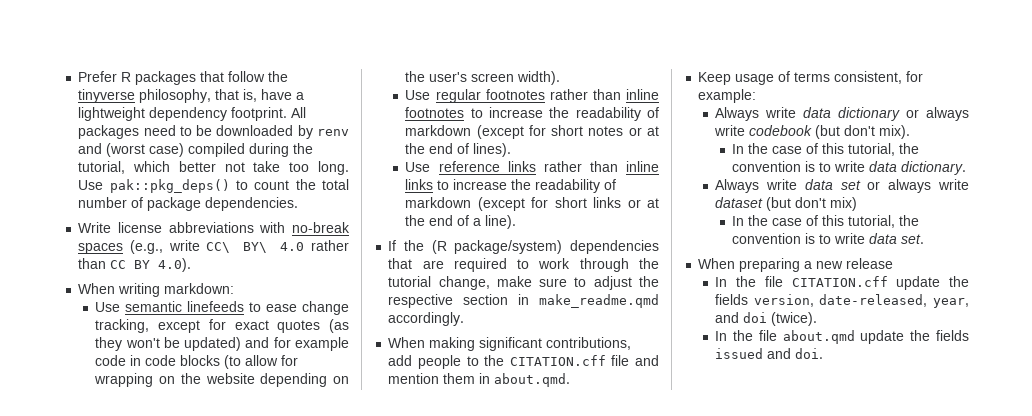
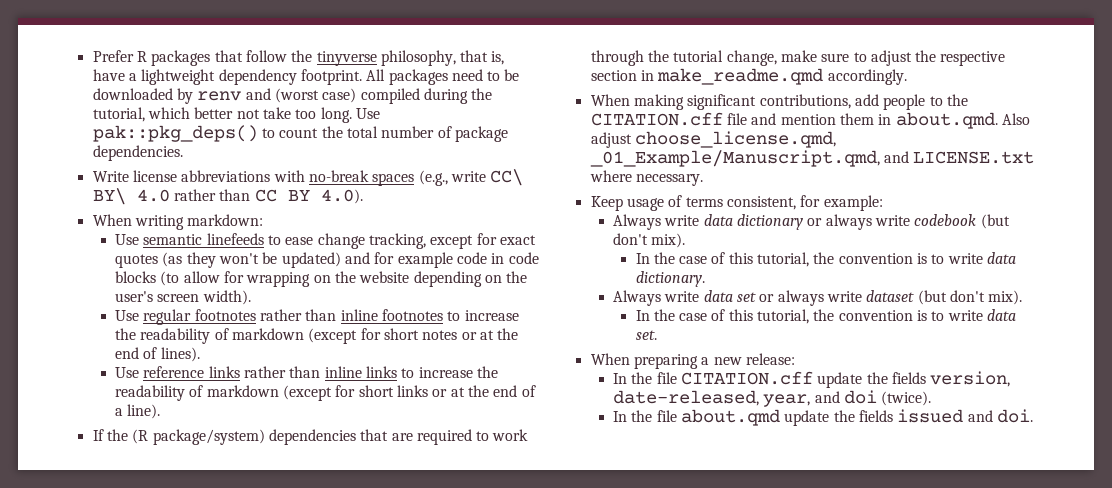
- When making significant contributions, add people to the CITATION.cff file and mention them in about.qmd.
+ When making significant contributions, add people to the CITATION.cff file and mention them in about.qmd. Also adjust choose_license.qmd, _01_Example/Manuscript.qmd, and LICENSE.txt where necessary.
- Always write data set or always write dataset (but don't mix)
+ Always write data set or always write dataset (but don't mix).
- When preparing a new release
+ When preparing a new release:

